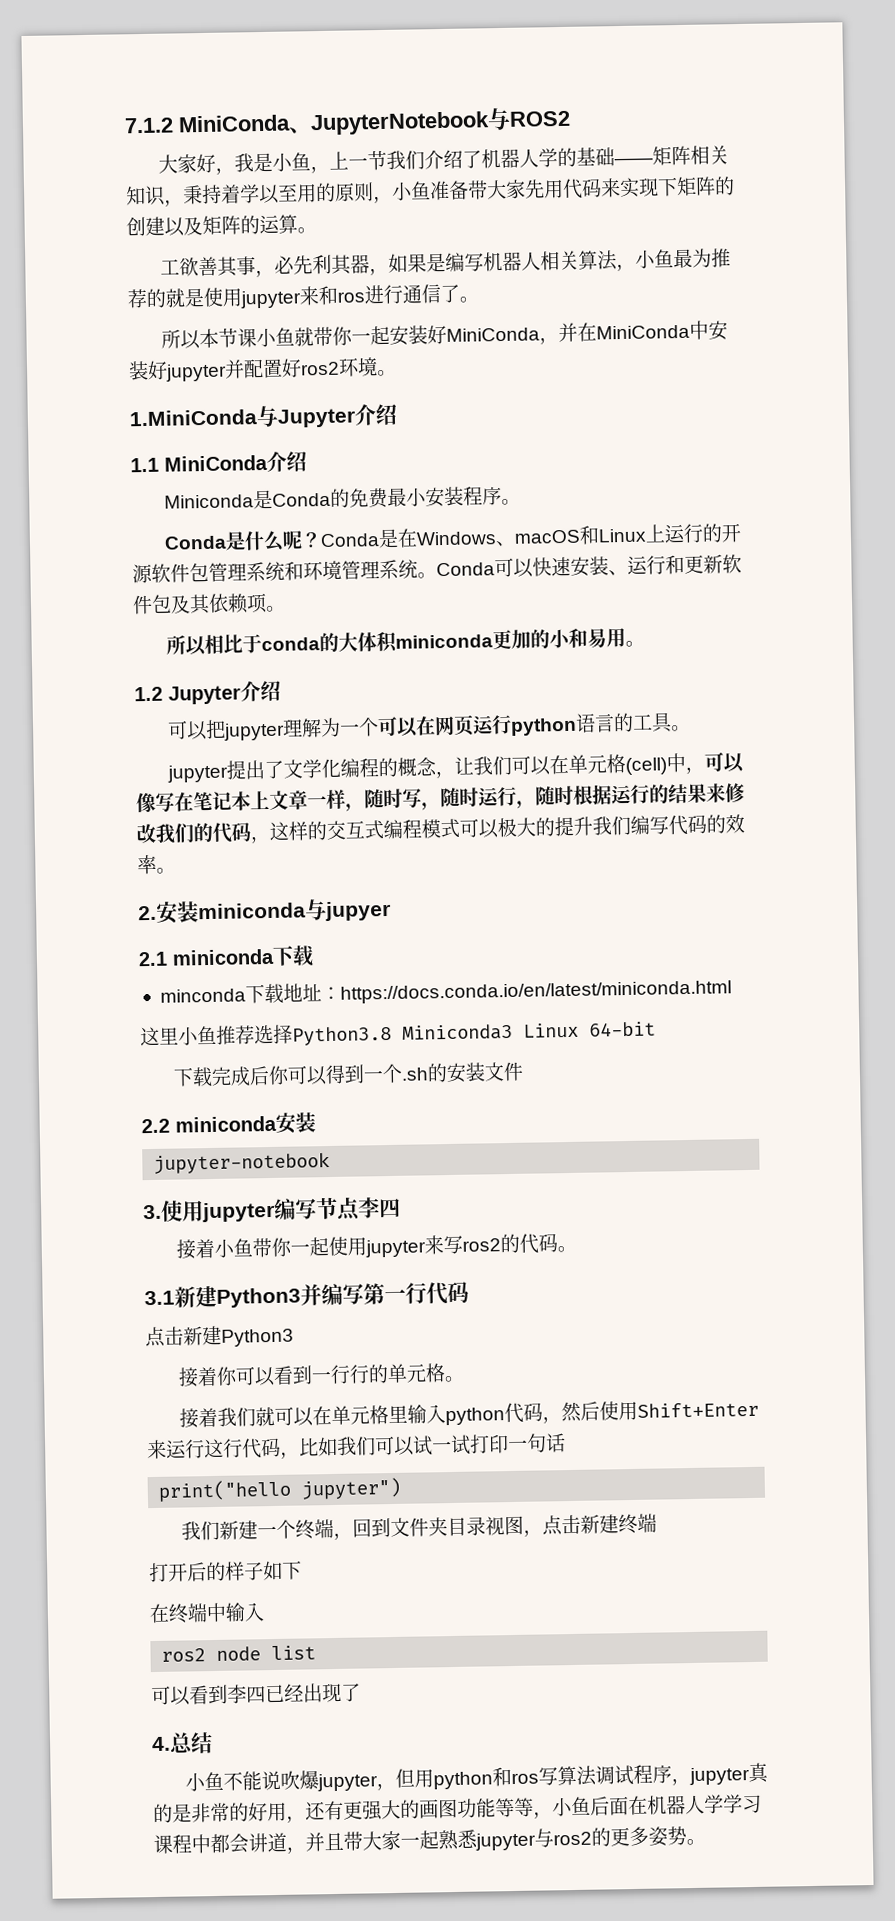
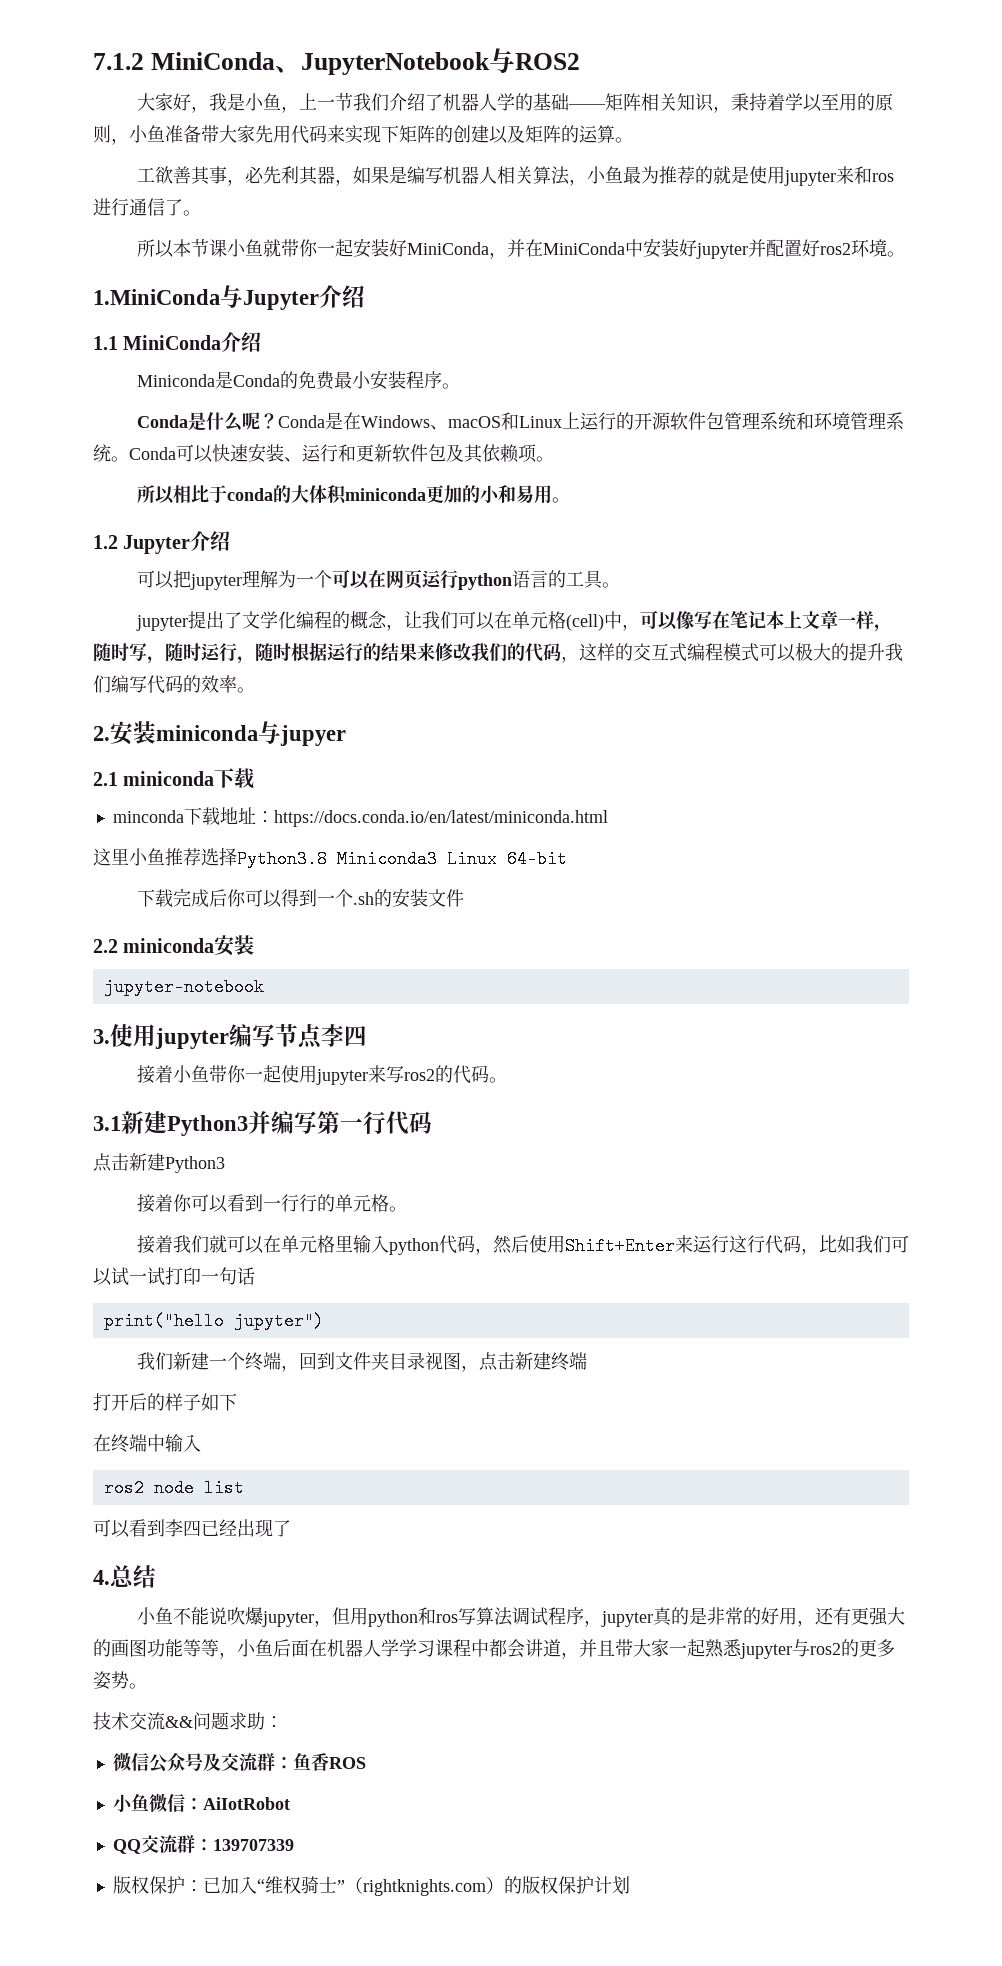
+ 技术交流&&问题求助：
+ 微信公众号及交流群：鱼香ROS
+ 小鱼微信：AiIotRobot
+ QQ交流群：139707339
+ 版权保护：已加入“维权骑士”（rightknights.com）的版权保护计划

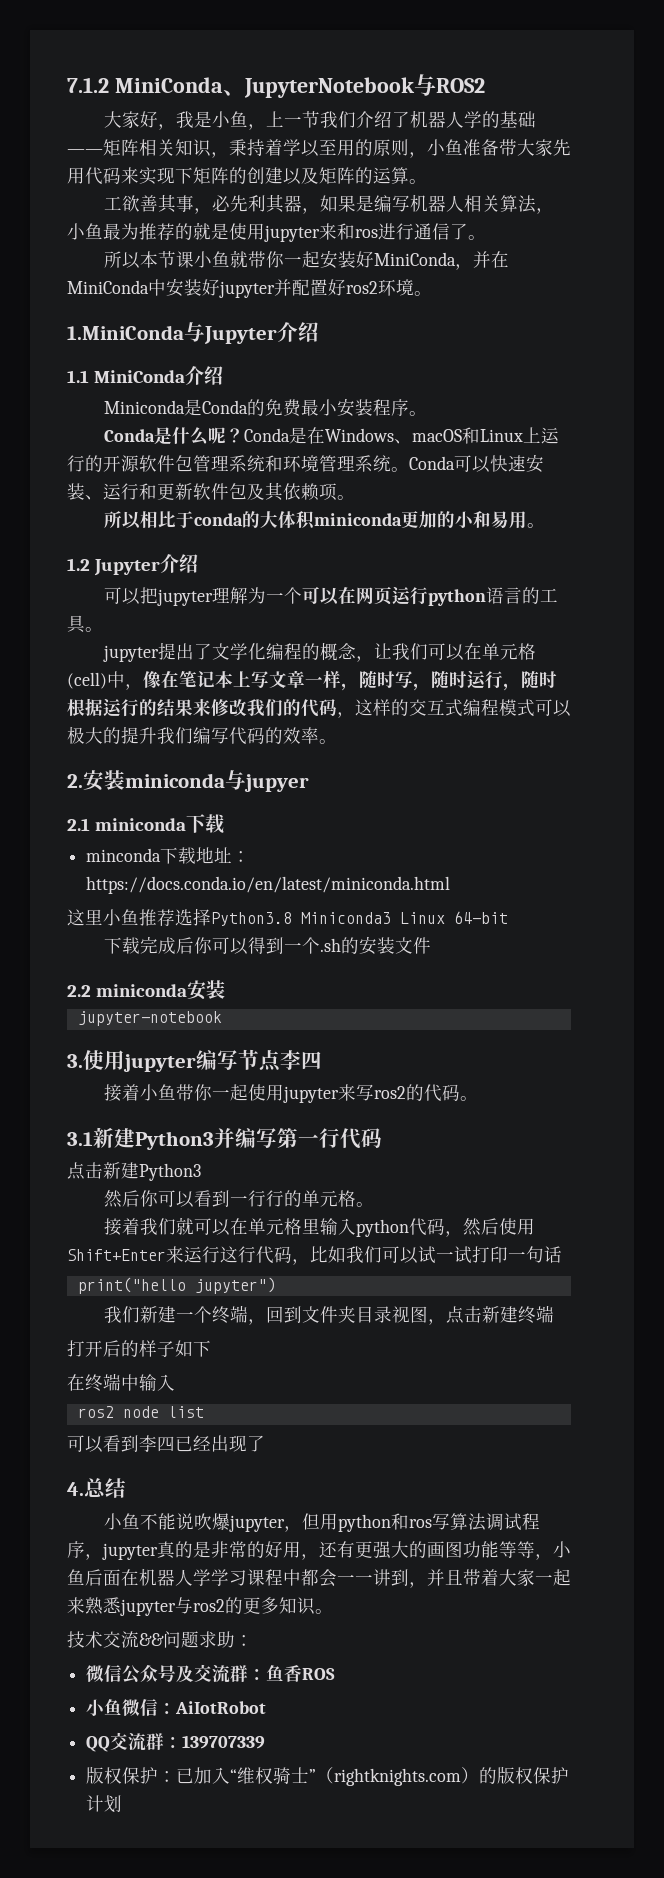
- jupyter提出了文学化编程的概念，让我们可以在单元格(cell)中，可以像写在笔记本上文章一样，随时写，随时运行，随时根据运行的结果来修改我们的代码，这样的交互式编程模式可以极大的提升我们编写代码的效率。
+ jupyter提出了文学化编程的概念，让我们可以在单元格(cell)中，像在笔记本上写文章一样，随时写，随时运行，随时根据运行的结果来修改我们的代码，这样的交互式编程模式可以极大的提升我们编写代码的效率。
- 接着你可以看到一行行的单元格。
+ 然后你可以看到一行行的单元格。
- 小鱼不能说吹爆jupyter，但用python和ros写算法调试程序，jupyter真的是非常的好用，还有更强大的画图功能等等，小鱼后面在机器人学学习课程中都会讲道，并且带大家一起熟悉jupyter与ros2的更多姿势。
+ 小鱼不能说吹爆jupyter，但用python和ros写算法调试程序，jupyter真的是非常的好用，还有更强大的画图功能等等，小鱼后面在机器人学学习课程中都会一一讲到，并且带着大家一起来熟悉jupyter与ros2的更多知识。

